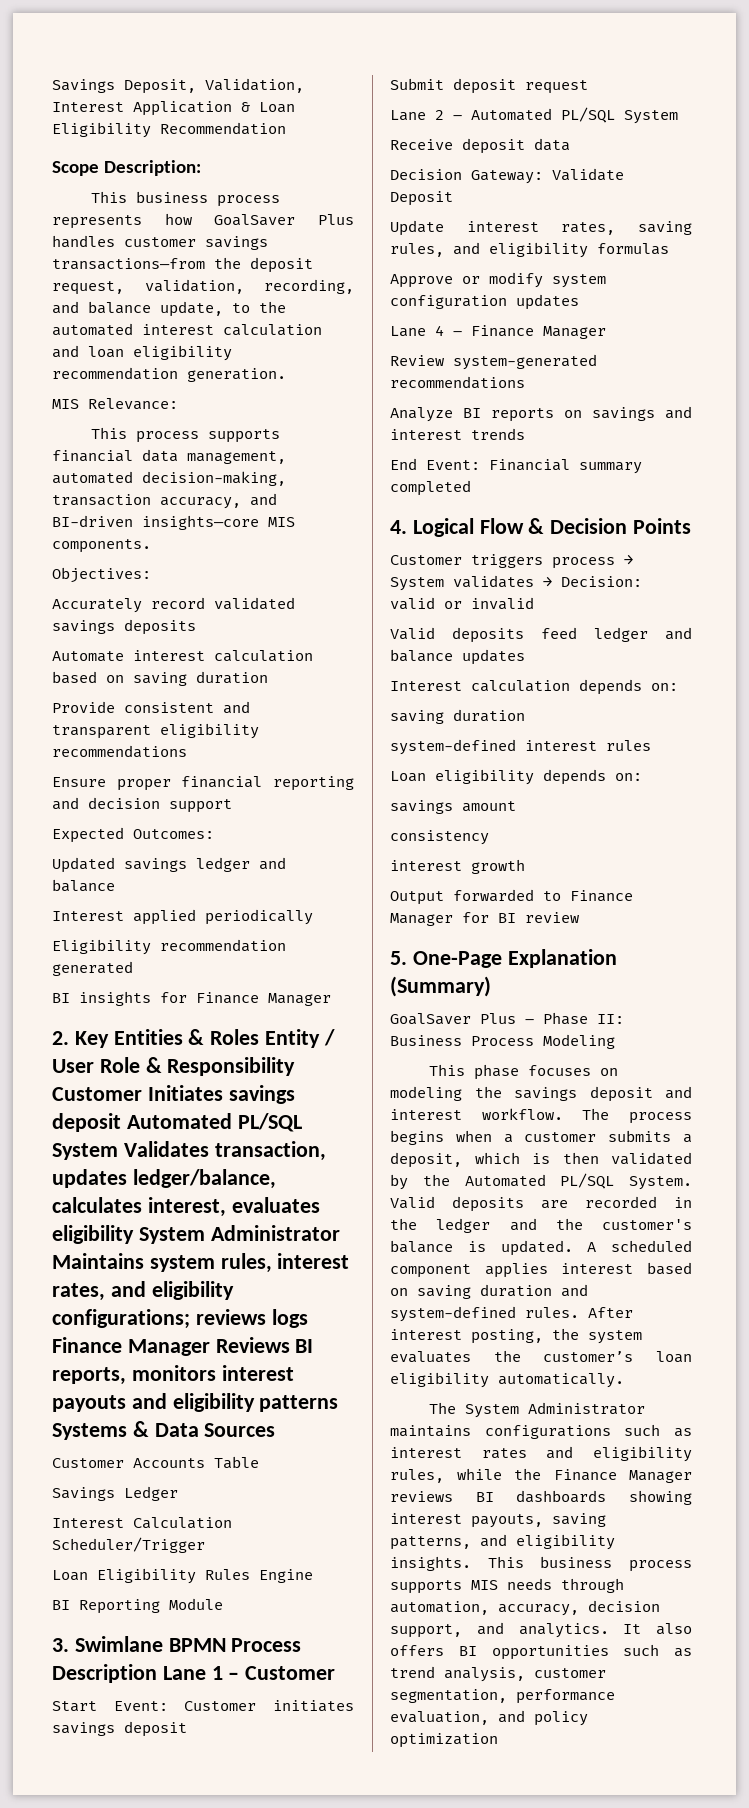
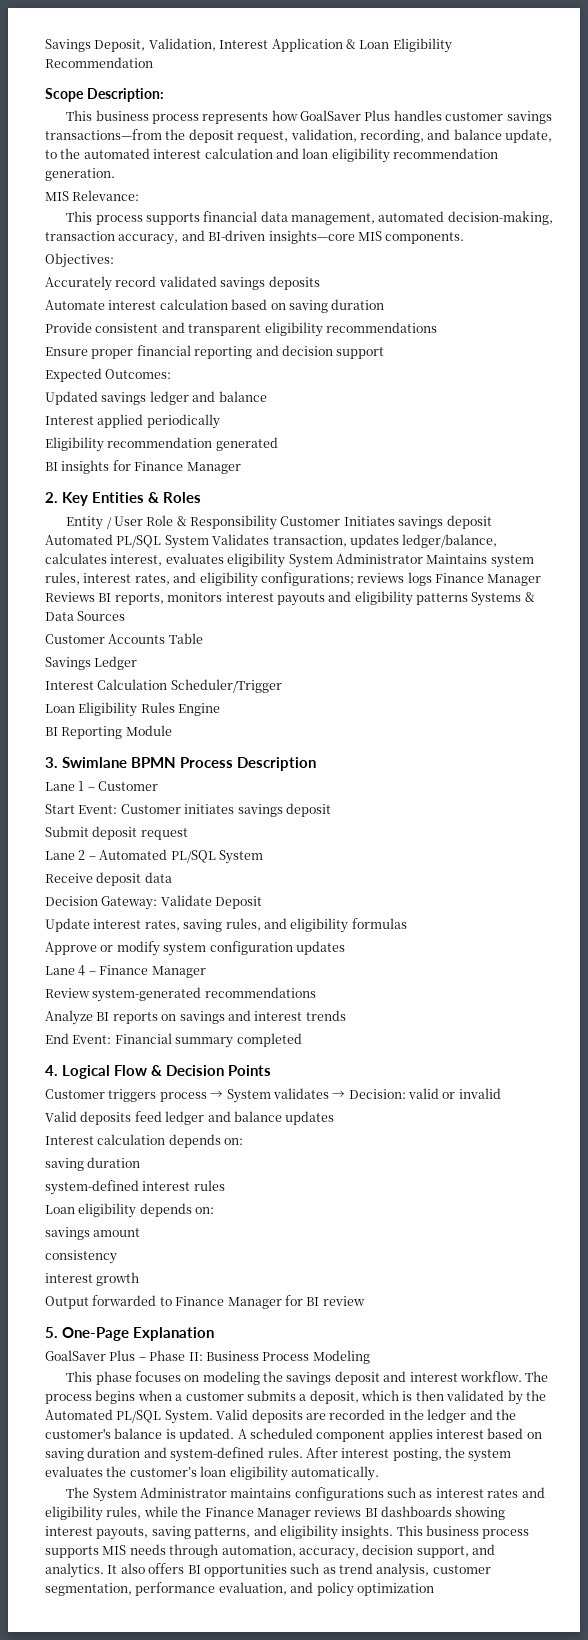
- 2. Key Entities & Roles Entity / User Role & Responsibility Customer Initiates savings deposit Automated PL/SQL System Validates transaction, updates ledger/balance, calculates interest, evaluates eligibility System Administrator Maintains system rules, interest rates, and eligibility configurations; reviews logs Finance Manager Reviews BI reports, monitors interest payouts and eligibility patterns Systems & Data Sources
+ 2. Key Entities & Roles
+ Entity / User Role & Responsibility Customer Initiates savings deposit Automated PL/SQL System Validates transaction, updates ledger/balance, calculates interest, evaluates eligibility System Administrator Maintains system rules, interest rates, and eligibility configurations; reviews logs Finance Manager Reviews BI reports, monitors interest payouts and eligibility patterns Systems & Data Sources
- 3. Swimlane BPMN Process Description Lane 1 – Customer
+ 3. Swimlane BPMN Process Description
+ Lane 1 – Customer
- 5. One-Page Explanation (Summary)
+ 5. One-Page Explanation

